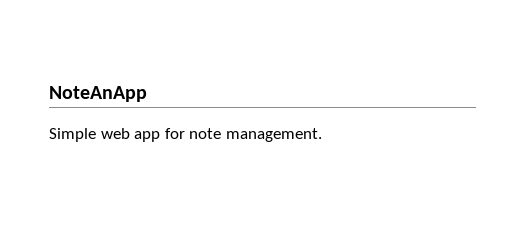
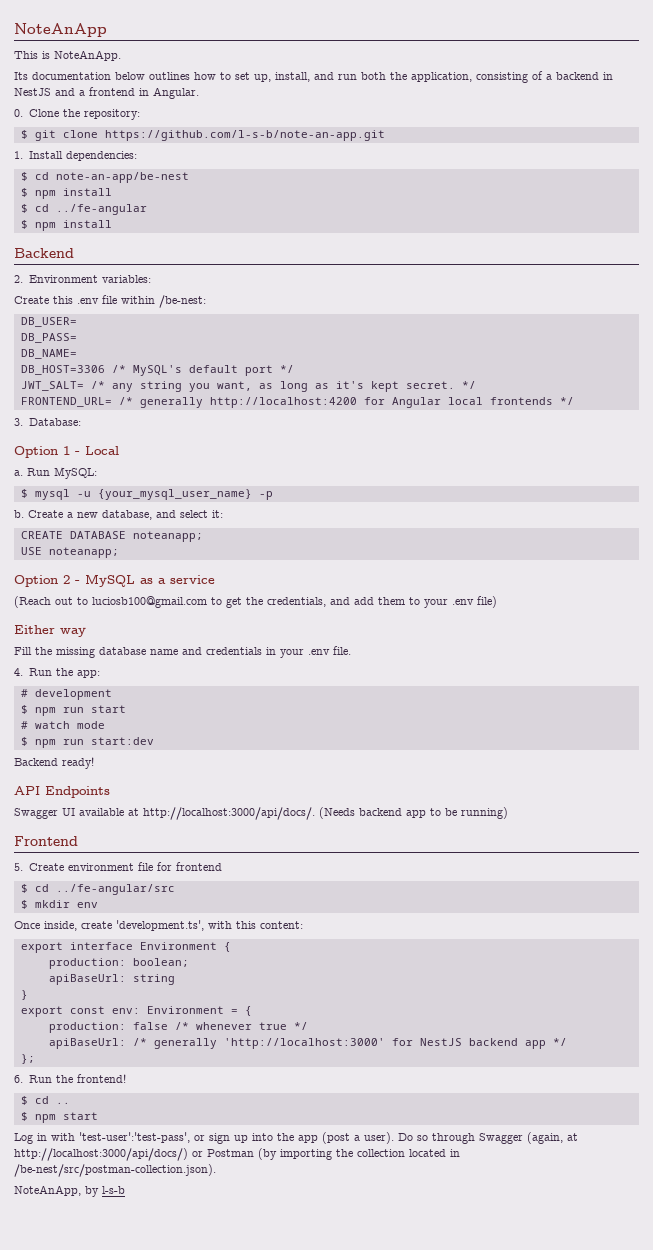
- Simple web app for note management.
+ This is NoteAnApp.
+ Its documentation below outlines how to set up, install, and run both the application, consisting of a backend in NestJS and a frontend in Angular.
+ 0. Clone the repository:
+ $ git clone https://github.com/l-s-b/note-an-app.git
+ 1. Install dependencies:
+ $ cd note-an-app/be-nest
+ $ npm install
+ $ cd ../fe-angular
+ $ npm install
+ Backend
+ 2. Environment variables:
+ Create this .env file within /be-nest:
+ DB_USER=
+ DB_PASS=
+ DB_NAME=
+ DB_HOST=3306 /* MySQL's default port */
+ JWT_SALT= /* any string you want, as long as it's kept secret. */
+ FRONTEND_URL= /* generally http://localhost:4200 for Angular local frontends */
+ 3. Database:
+ Option 1 - Local
+ a. Run MySQL:
+ $ mysql -u {your_mysql_user_name} -p
+ b. Create a new database, and select it:
+ CREATE DATABASE noteanapp;
+ USE noteanapp;
+ Option 2 - MySQL as a service
+ (Reach out to luciosb100@gmail.com to get the credentials, and add them to your .env file)
+ Either way
+ Fill the missing database name and credentials in your .env file.
+ 4. Run the app:
+ # development
+ $ npm run start
+ # watch mode
+ $ npm run start:dev
+ Backend ready!
+ API Endpoints
+ Swagger UI available at http://localhost:3000/api/docs/. (Needs backend app to be running)
+ Frontend
+ 5. Create environment file for frontend
+ $ cd ../fe-angular/src
+ $ mkdir env
+ Once inside, create 'development.ts', with this content:
+ export interface Environment {
+ production: boolean;
+ apiBaseUrl: string
+ }
+ export const env: Environment = {
+ production: false /* whenever true */
+ apiBaseUrl: /* generally 'http://localhost:3000' for NestJS backend app */
+ };
+ 6. Run the frontend!
+ $ cd ..
+ $ npm start
+ Log in with 'test-user':'test-pass', or sign up into the app (post a user). Do so through Swagger (again, at http://localhost:3000/api/docs/) or Postman (by importing the collection located in /be-nest/src/postman-collection.json).
+ NoteAnApp, by l-s-b

